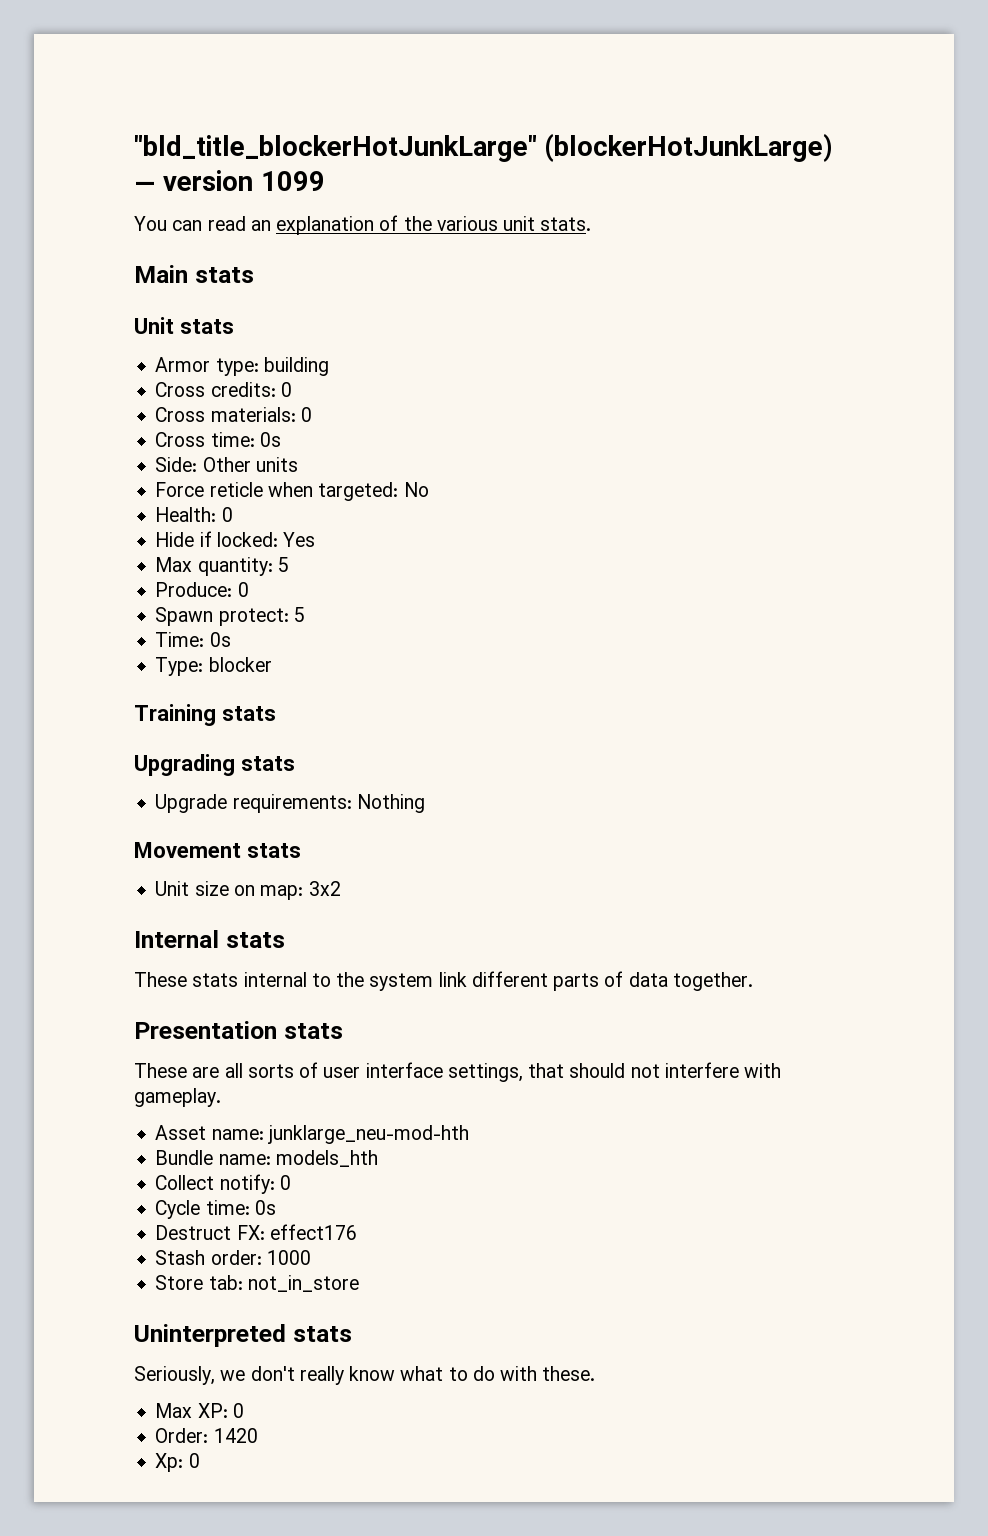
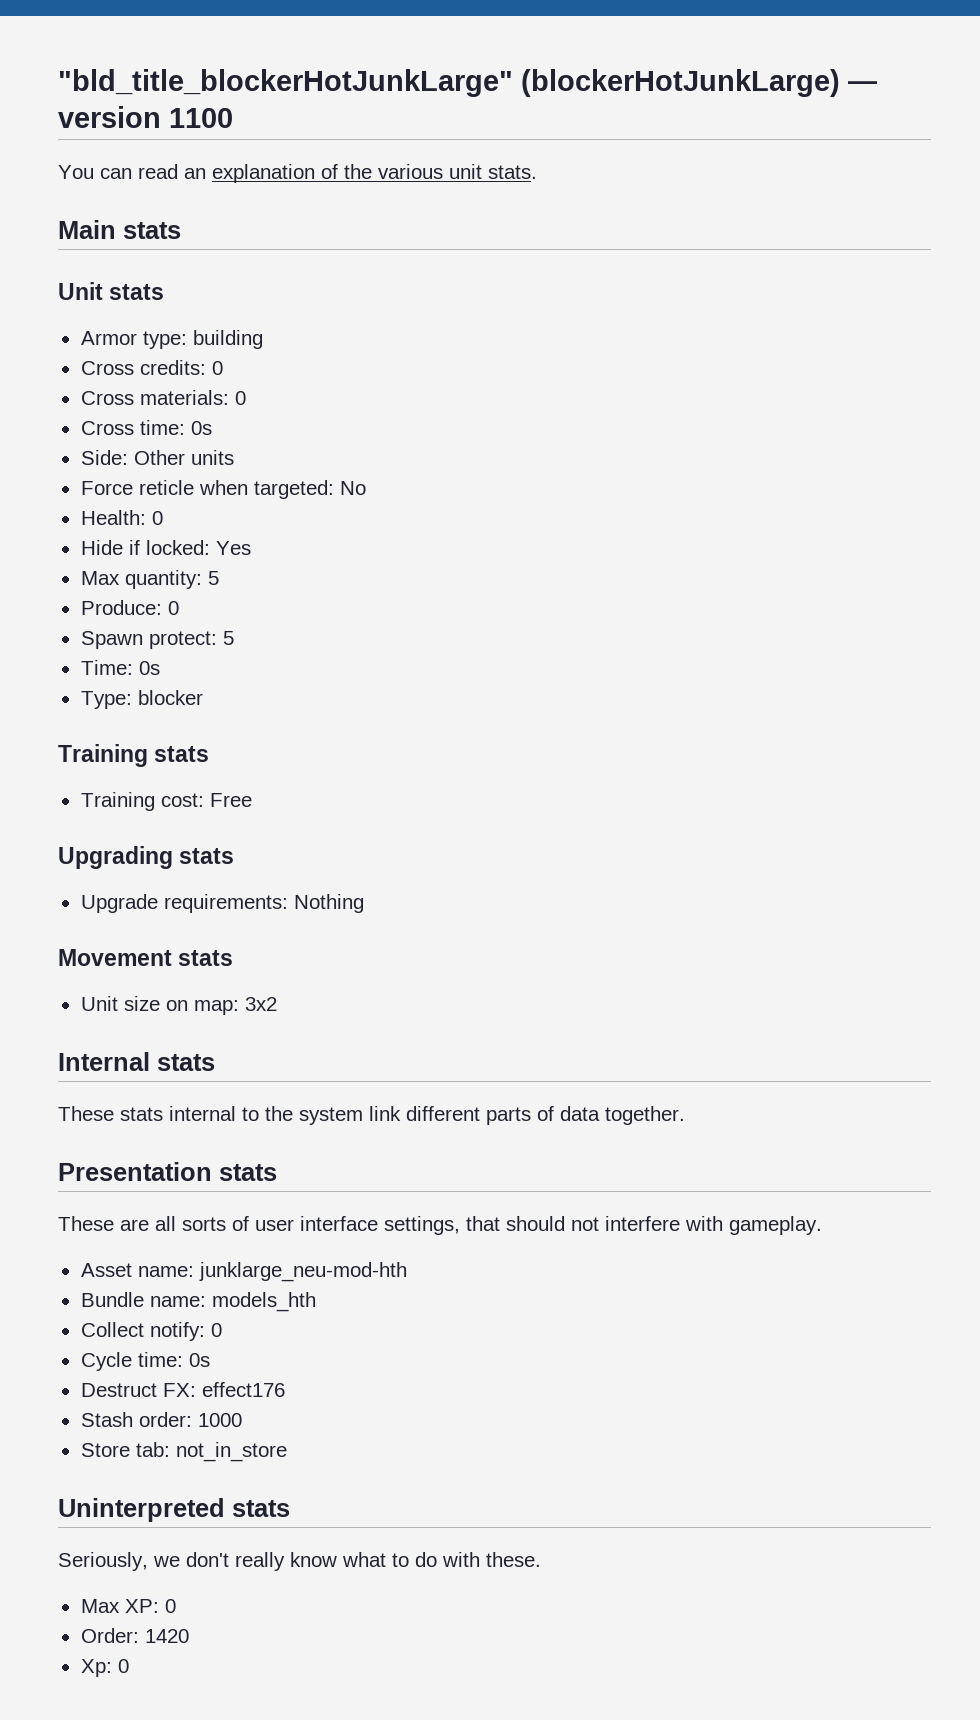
- "bld_title_blockerHotJunkLarge" (blockerHotJunkLarge) — version 1099
+ "bld_title_blockerHotJunkLarge" (blockerHotJunkLarge) — version 1100
+ Training cost: Free

